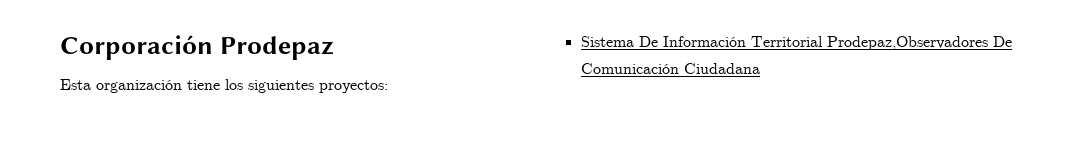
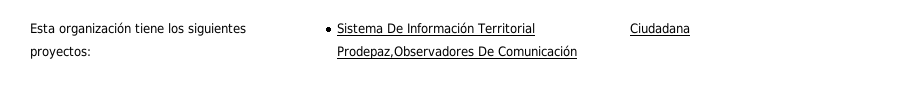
- Corporación Prodepaz

